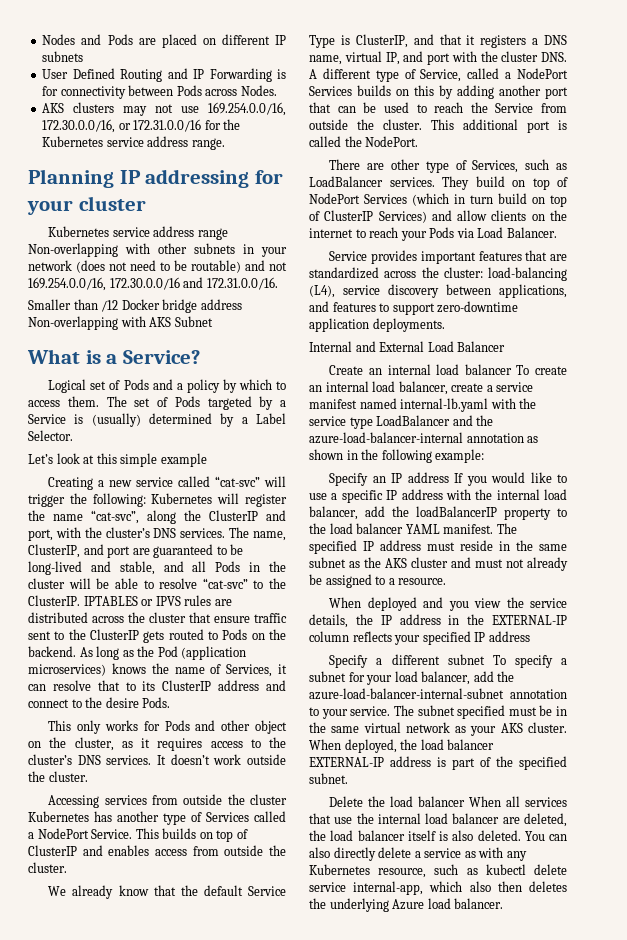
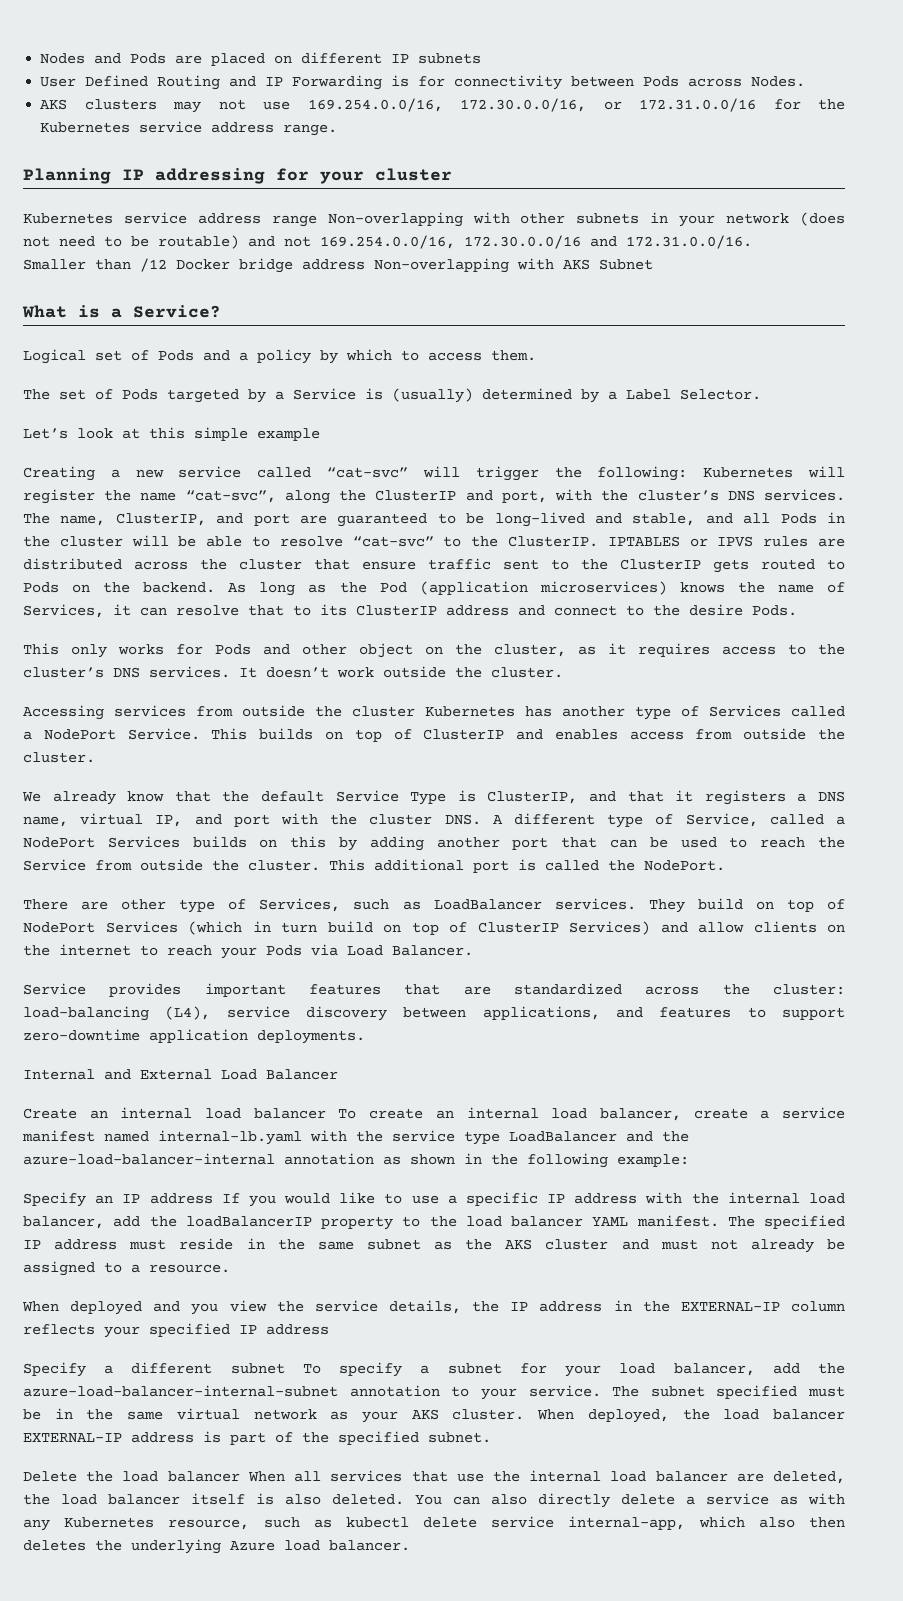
- Logical set of Pods and a policy by which to access them. The set of Pods targeted by a Service is (usually) determined by a Label Selector.
+ Logical set of Pods and a policy by which to access them.
+ The set of Pods targeted by a Service is (usually) determined by a Label Selector.

